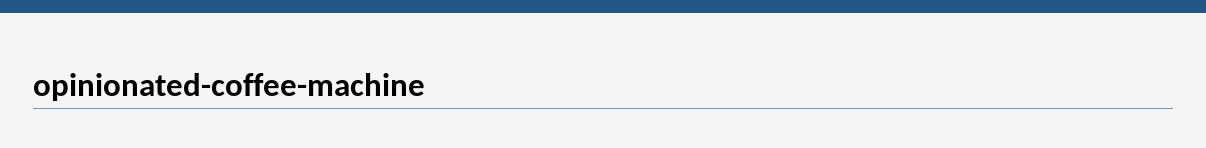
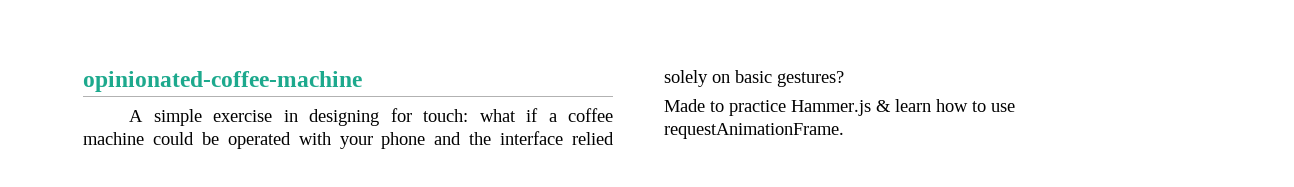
+ A simple exercise in designing for touch: what if a coffee machine could be operated with your phone and the interface relied solely on basic gestures?
+ Made to practice Hammer.js & learn how to use requestAnimationFrame.

